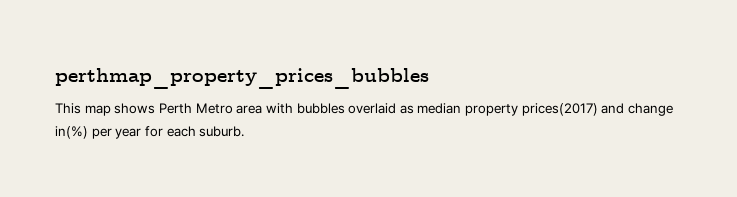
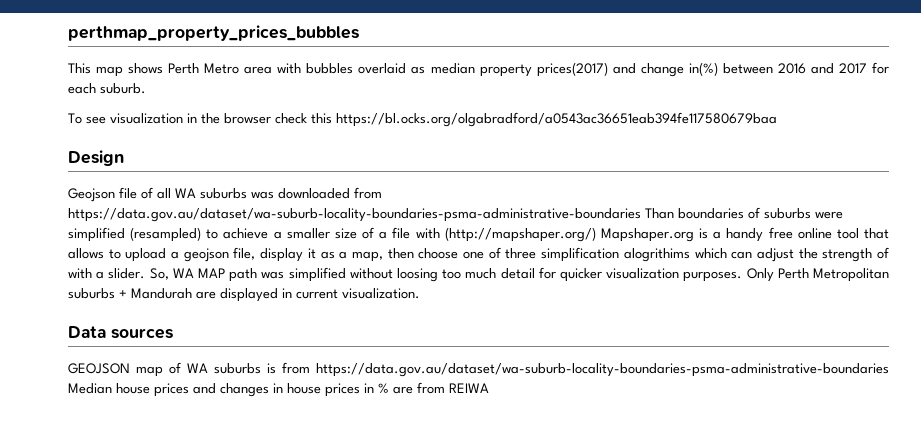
- This map shows Perth Metro area with bubbles overlaid as median property prices(2017) and change in(%) per year for each suburb.
+ This map shows Perth Metro area with bubbles overlaid as median property prices(2017) and change in(%) between 2016 and 2017 for each suburb.
+ To see visualization in the browser check this https://bl.ocks.org/olgabradford/a0543ac36651eab394fe117580679baa
+ Design
+ Geojson file of all WA suburbs was downloaded from https://data.gov.au/dataset/wa-suburb-locality-boundaries-psma-administrative-boundaries Than boundaries of suburbs were simplified (resampled) to achieve a smaller size of a file with (http://mapshaper.org/) Mapshaper.org is a handy free online tool that allows to upload a geojson file, display it as a map, then choose one of three simplification alogrithims which can adjust the strength of with a slider. So, WA MAP path was simplified without loosing too much detail for quicker visualization purposes. Only Perth Metropolitan suburbs + Mandurah are displayed in current visualization.
+ Data sources
+ GEOJSON map of WA suburbs is from https://data.gov.au/dataset/wa-suburb-locality-boundaries-psma-administrative-boundaries Median house prices and changes in house prices in % are from REIWA

